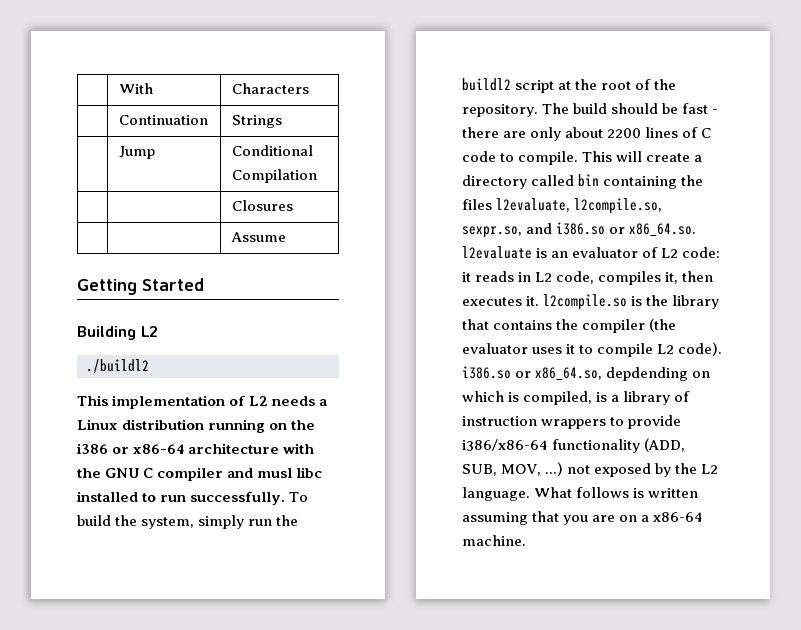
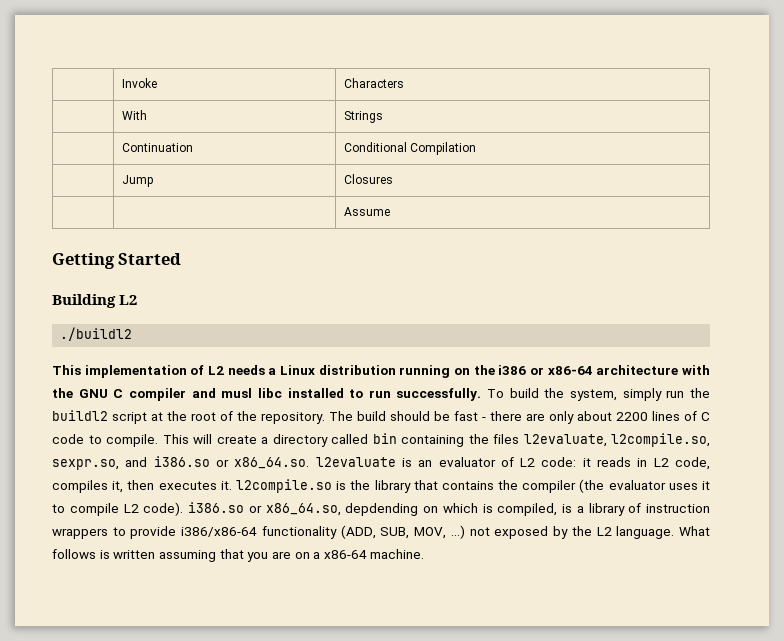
- | With | Characters
+ | Invoke | Characters
- | Continuation | Strings
+ | With | Strings
- | Jump | Conditional Compilation
+ | Continuation | Conditional Compilation
- | | Closures
+ | Jump | Closures

